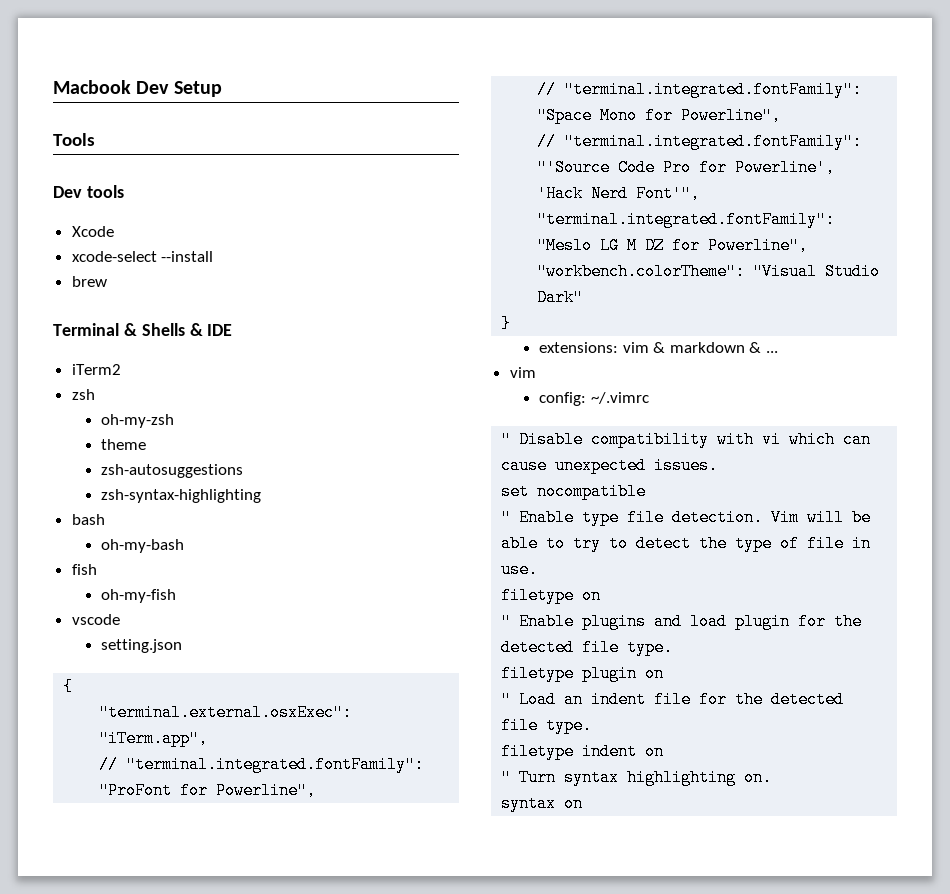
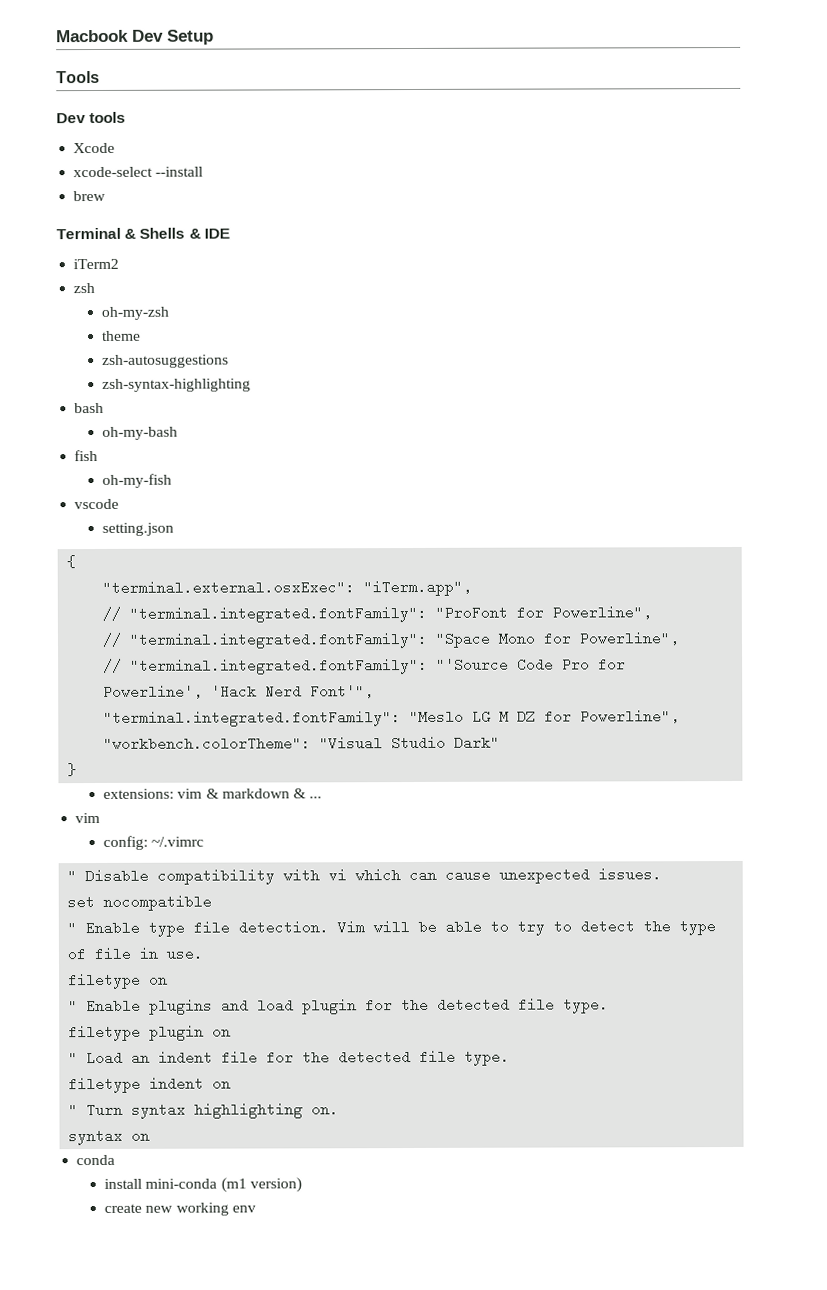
+ conda
+ install mini-conda (m1 version)
+ create new working env

